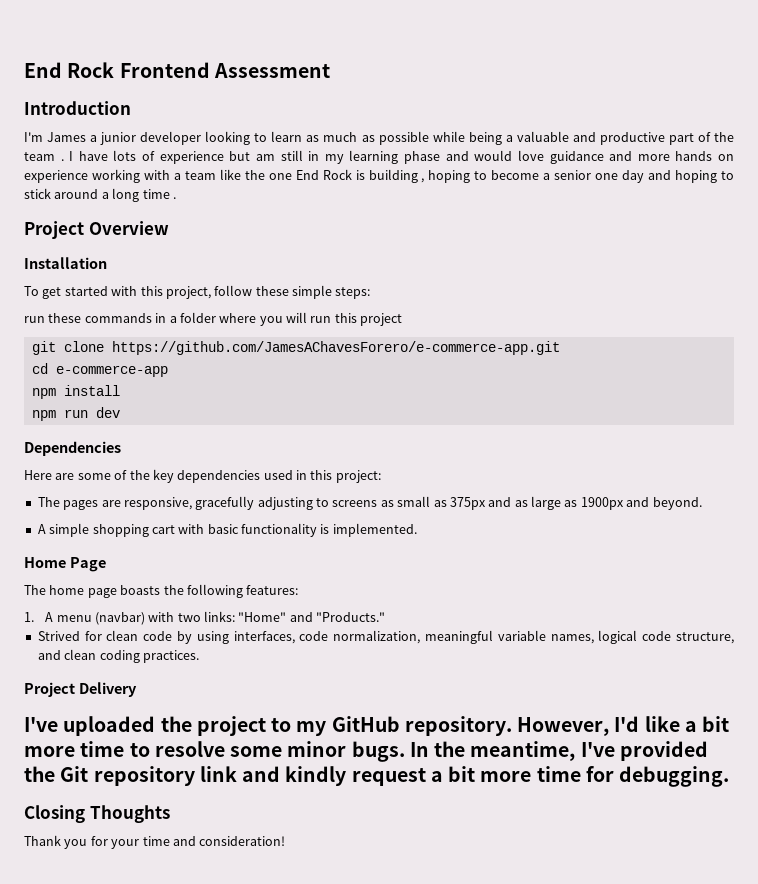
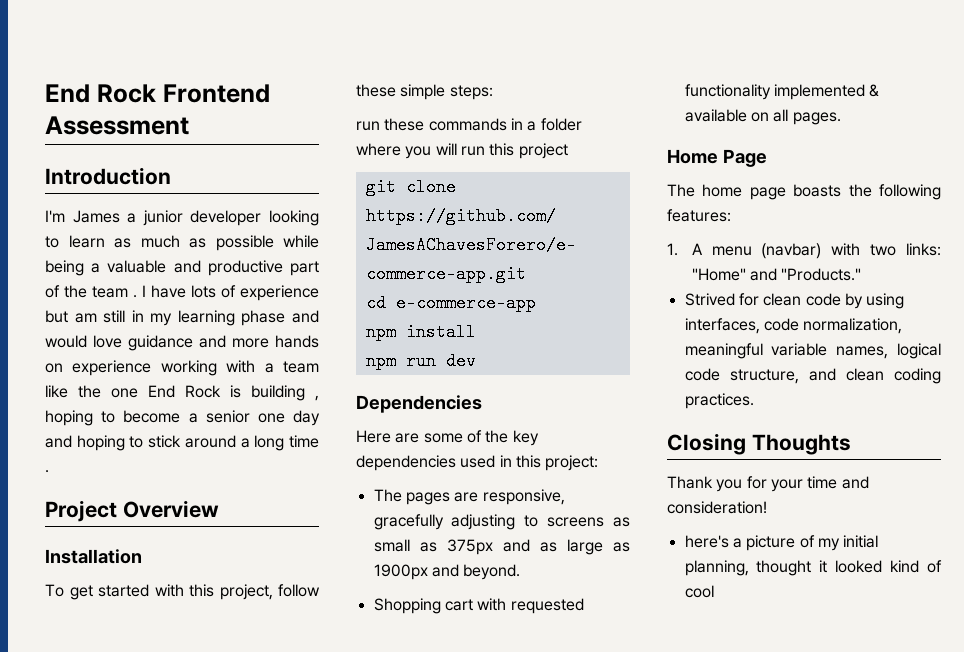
- A simple shopping cart with basic functionality is implemented.
+ Shopping cart with requested functionality implemented & available on all pages.
- Project Delivery
- I've uploaded the project to my GitHub repository. However, I'd like a bit more time to resolve some minor bugs. In the meantime, I've provided the Git repository link and kindly request a bit more time for debugging.
+ here's a picture of my initial planning, thought it looked kind of cool

